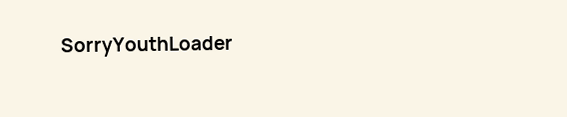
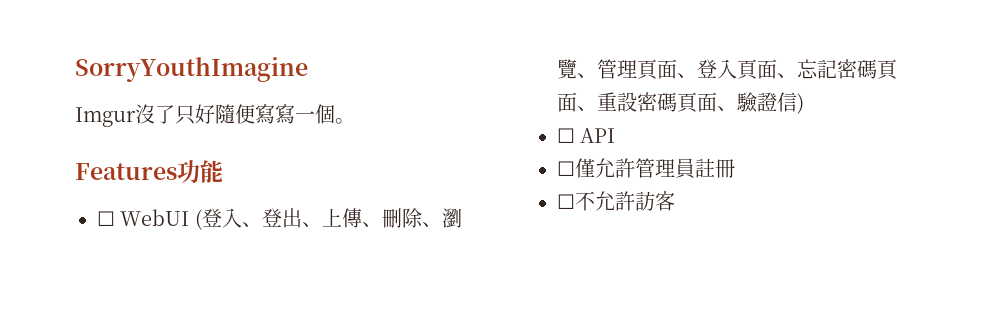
- SorryYouthLoader
+ SorryYouthImagine
+ Imgur沒了只好隨便寫寫一個。
+ Features功能
+ ☐ WebUI (登入、登出、上傳、刪除、瀏覽、管理頁面、登入頁面、忘記密碼頁面、重設密碼頁面、驗證信)
+ ☐ API
+ ☐僅允許管理員註冊
+ ☐不允許訪客

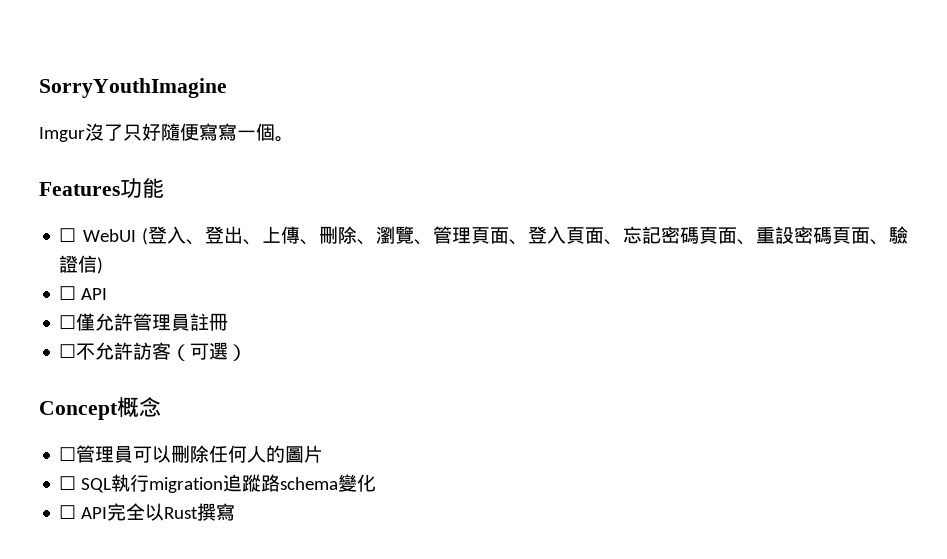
- ☐不允許訪客
+ ☐不允許訪客（可選）
+ Concept概念
+ ☐管理員可以刪除任何人的圖片
+ ☐ SQL執行migration追蹤路schema變化
+ ☐ API完全以Rust撰寫

